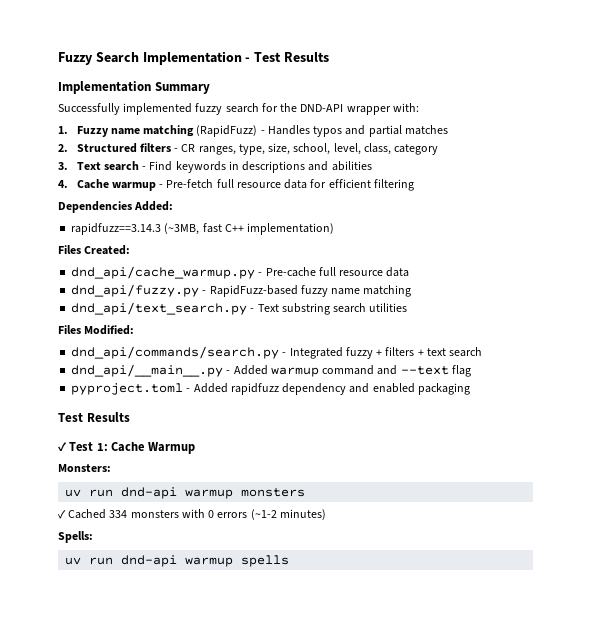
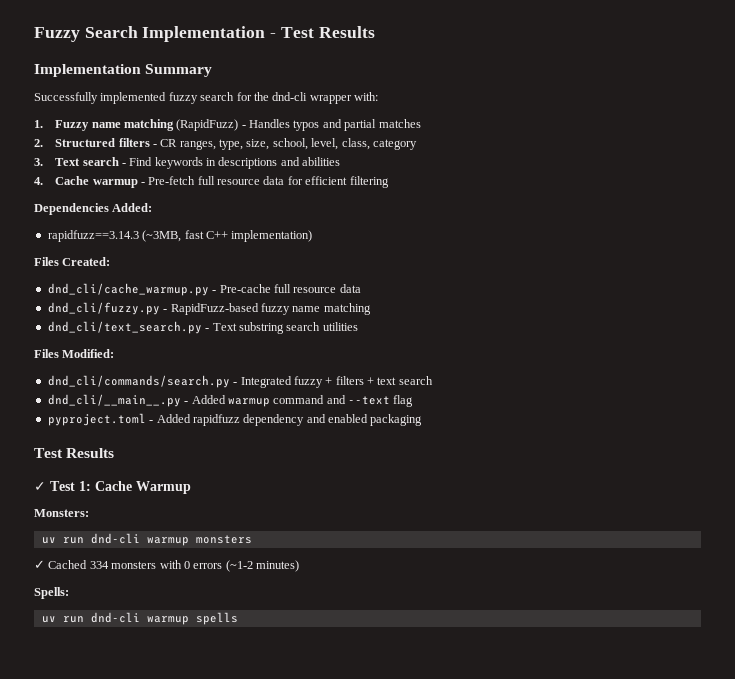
- Successfully implemented fuzzy search for the DND-API wrapper with:
+ Successfully implemented fuzzy search for the dnd-cli wrapper with:
- dnd_api/cache_warmup.py - Pre-cache full resource data
+ dnd_cli/cache_warmup.py - Pre-cache full resource data
- dnd_api/fuzzy.py - RapidFuzz-based fuzzy name matching
+ dnd_cli/fuzzy.py - RapidFuzz-based fuzzy name matching
- dnd_api/text_search.py - Text substring search utilities
+ dnd_cli/text_search.py - Text substring search utilities
- dnd_api/commands/search.py - Integrated fuzzy + filters + text search
+ dnd_cli/commands/search.py - Integrated fuzzy + filters + text search
- dnd_api/__main__.py - Added warmup command and --text flag
+ dnd_cli/__main__.py - Added warmup command and --text flag
- uv run dnd-api warmup monsters
+ uv run dnd-cli warmup monsters
- uv run dnd-api warmup spells
+ uv run dnd-cli warmup spells

